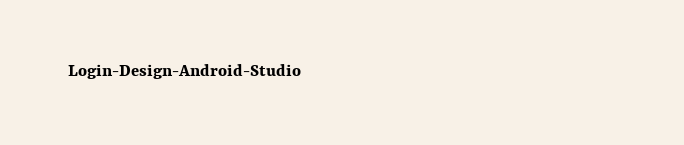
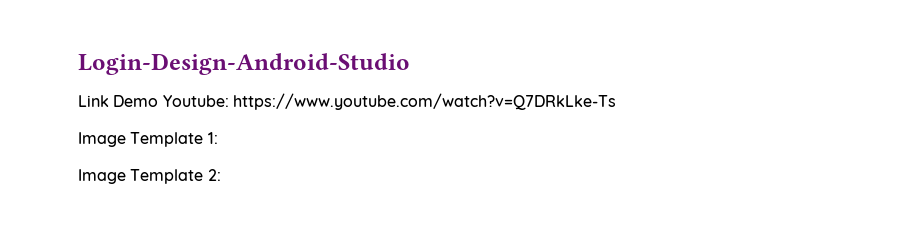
+ Link Demo Youtube: https://www.youtube.com/watch?v=Q7DRkLke-Ts
+ Image Template 1:
+ Image Template 2:

